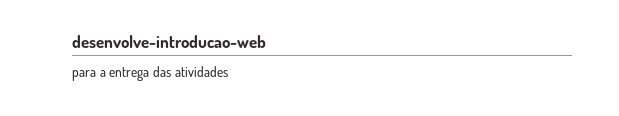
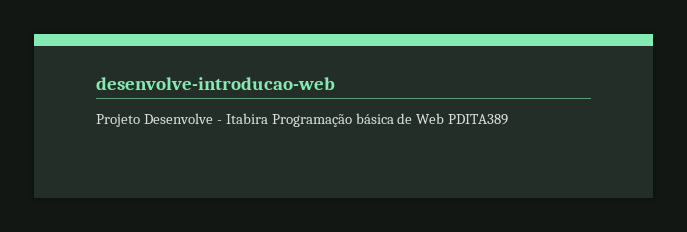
- para a entrega das atividades
+ Projeto Desenvolve - Itabira Programação básica de Web PDITA389

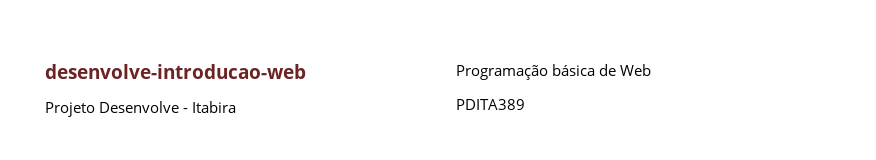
- Projeto Desenvolve - Itabira Programação básica de Web PDITA389
+ Projeto Desenvolve - Itabira
+ Programação básica de Web
+ PDITA389

